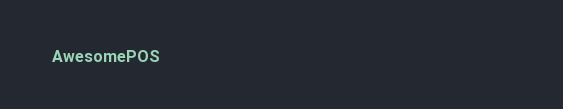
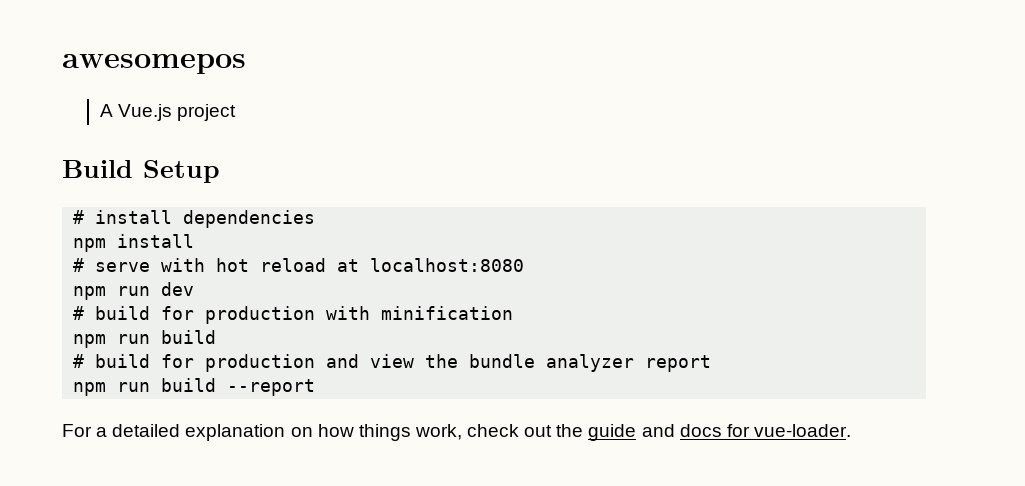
- AwesomePOS
+ awesomepos
+ A Vue.js project
+ Build Setup
+ # install dependencies
+ npm install
+ # serve with hot reload at localhost:8080
+ npm run dev
+ # build for production with minification
+ npm run build
+ # build for production and view the bundle analyzer report
+ npm run build --report
+ For a detailed explanation on how things work, check out the guide and docs for vue-loader.

